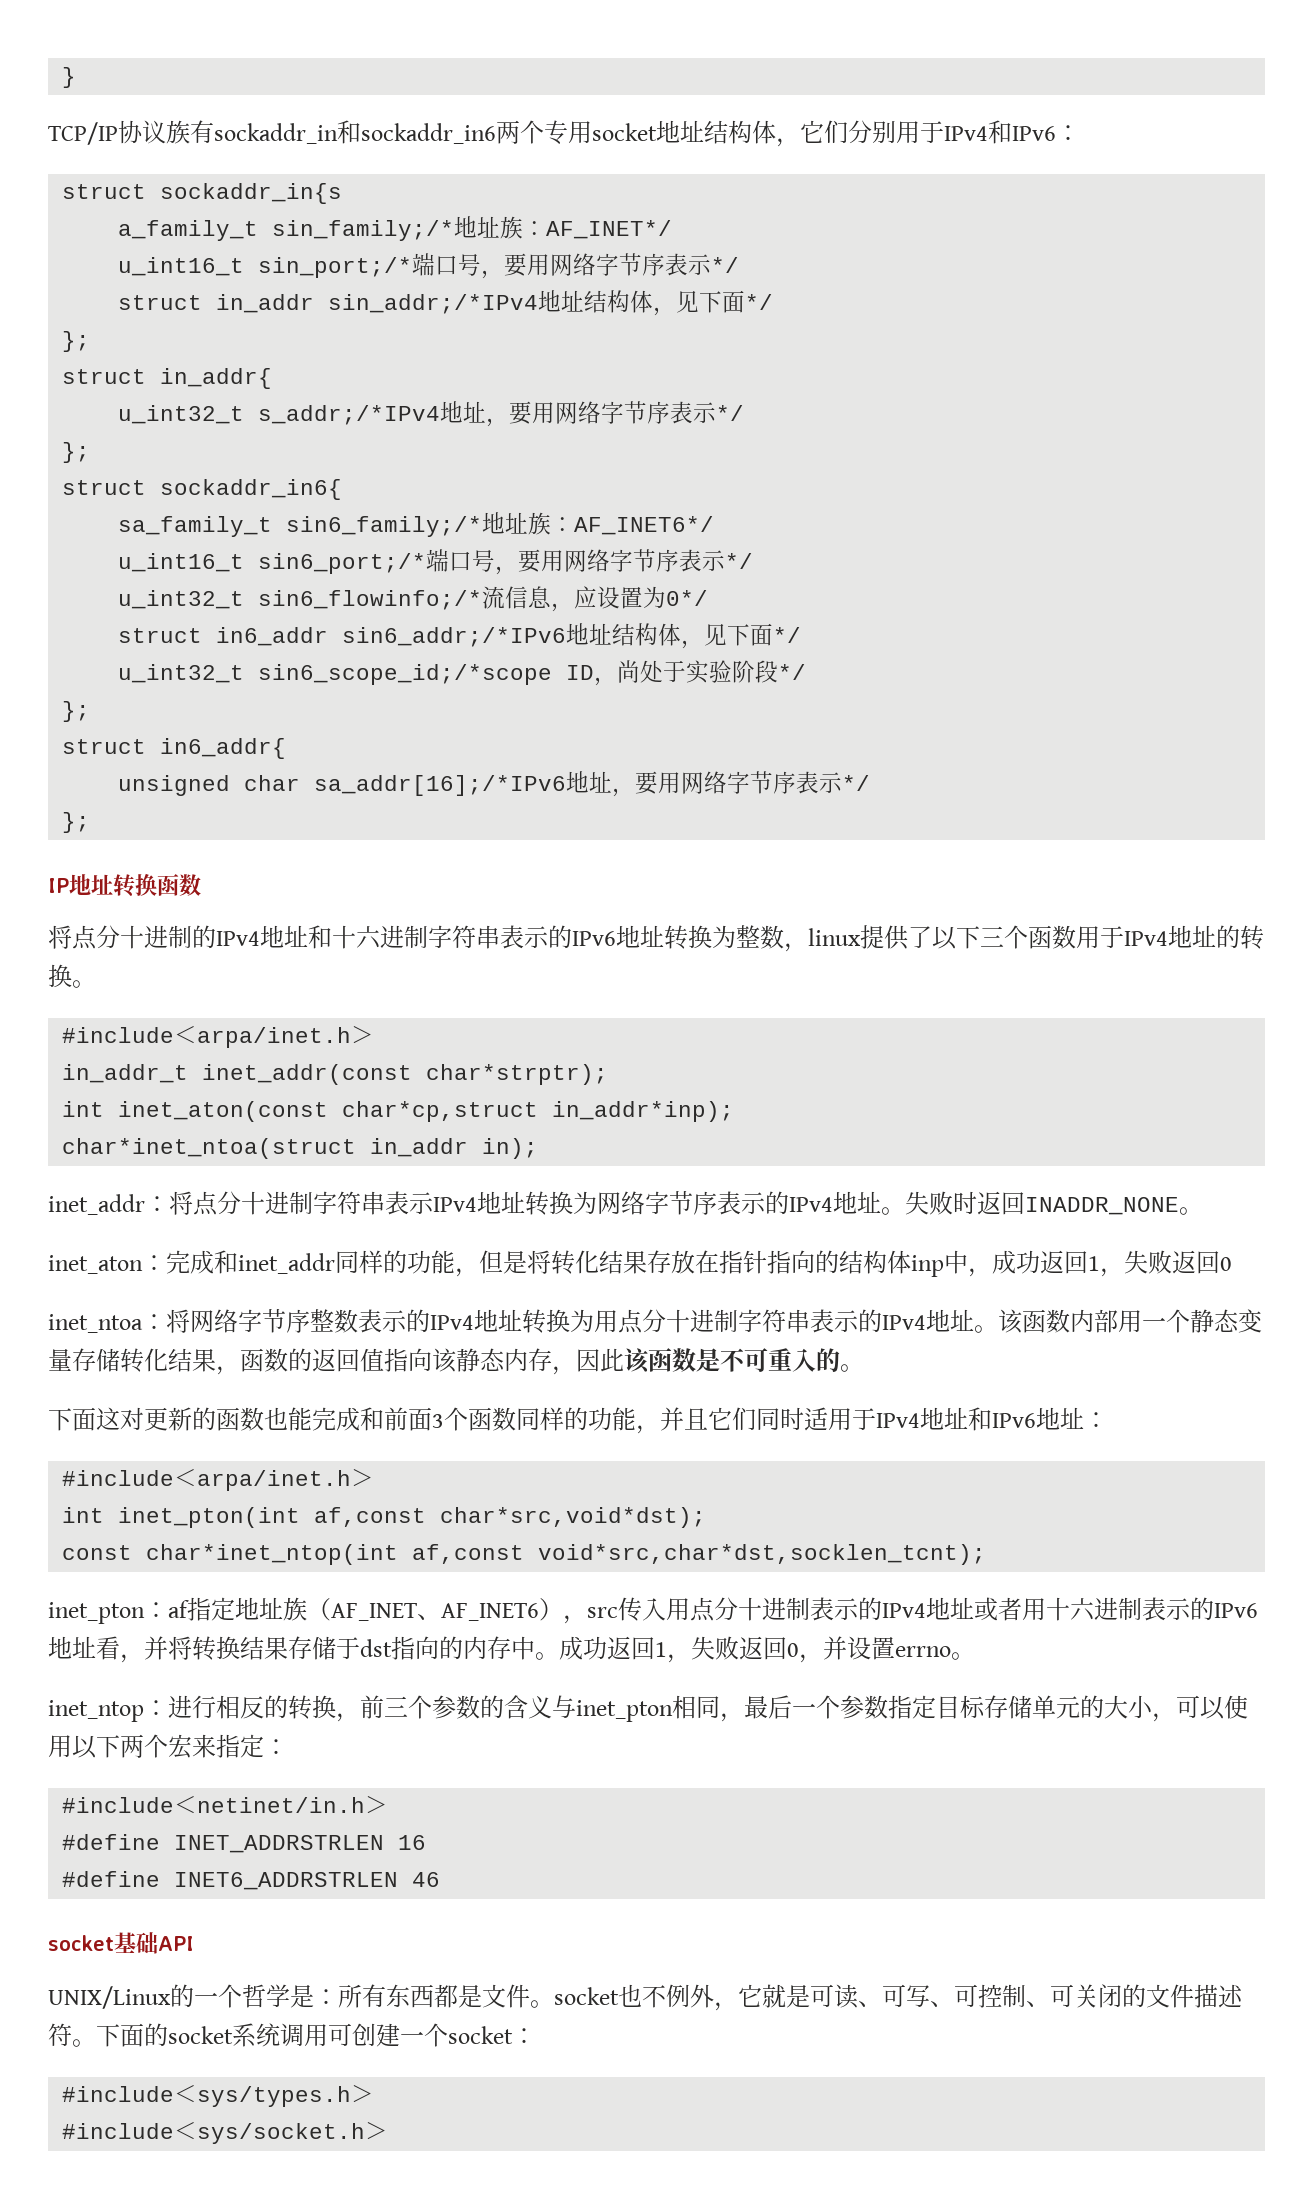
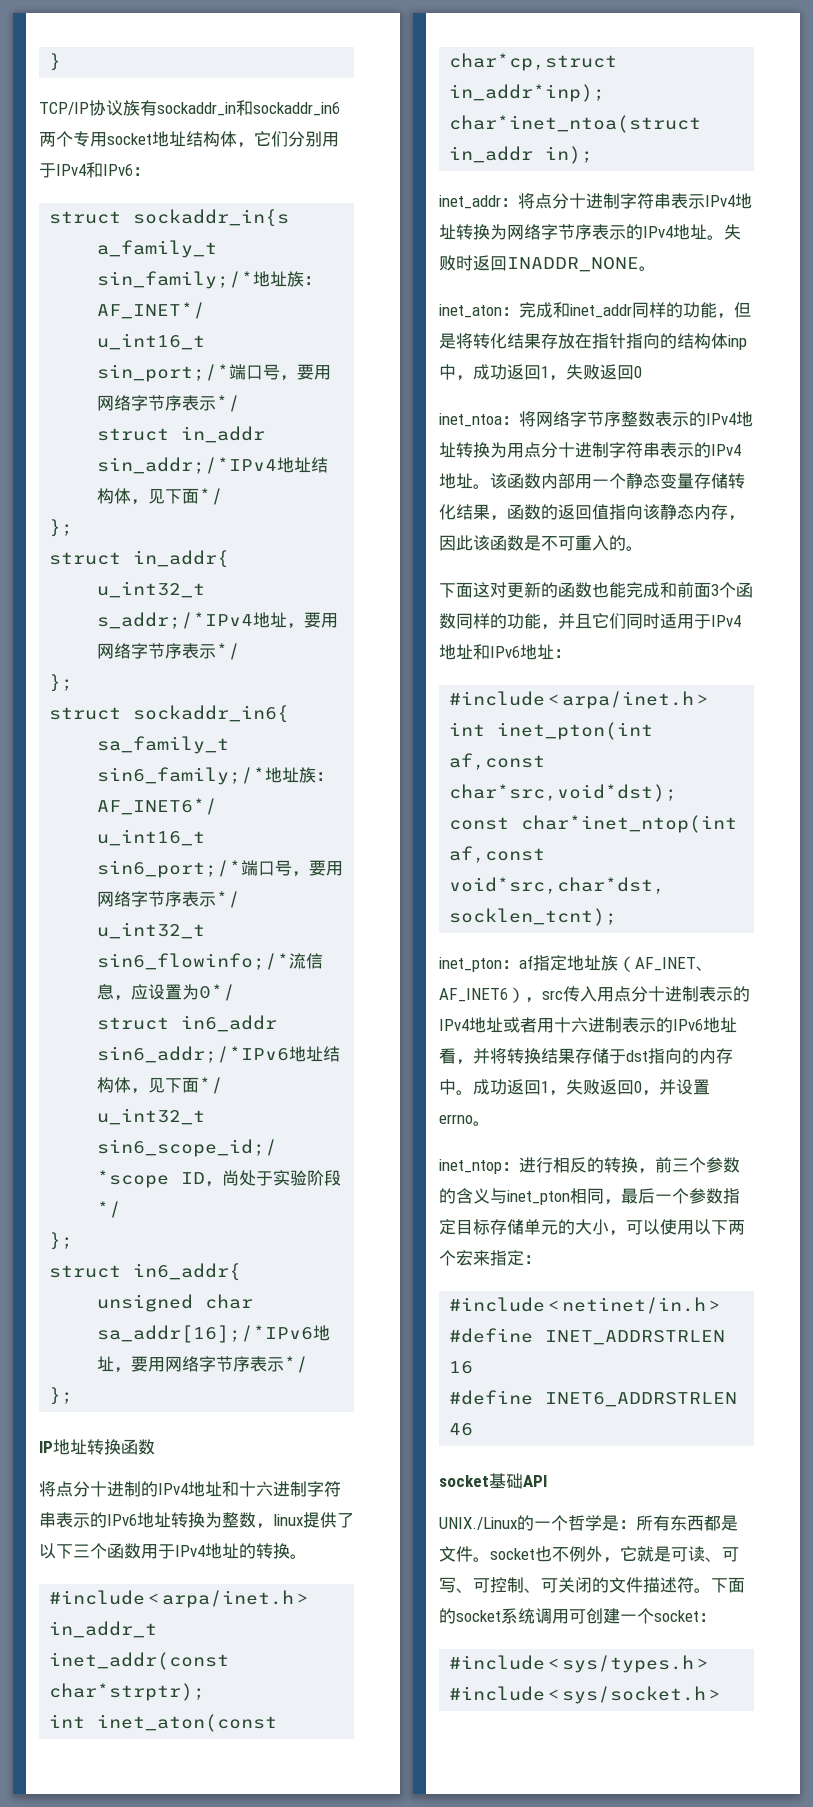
- UNIX/Linux的一个哲学是：所有东西都是文件。socket也不例外，它就是可读、可写、可控制、可关闭的文件描述符。
+ UNIX./Linux的一个哲学是：所有东西都是文件。socket也不例外，它就是可读、可写、可控制、可关闭的文件描述符。

